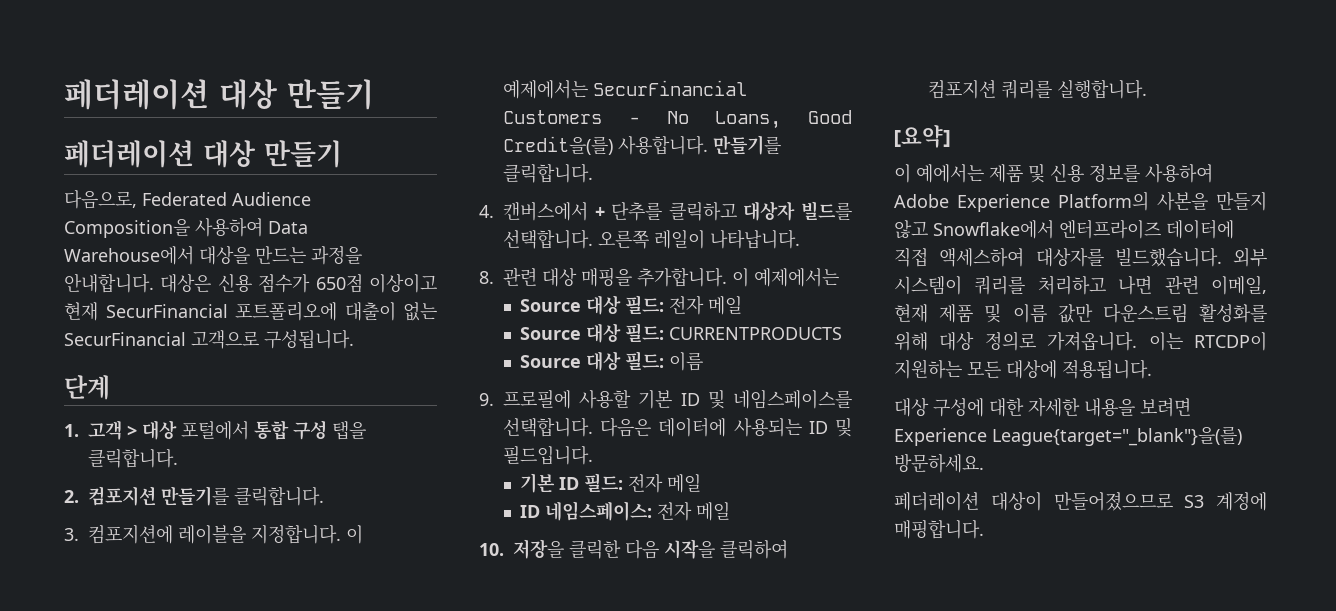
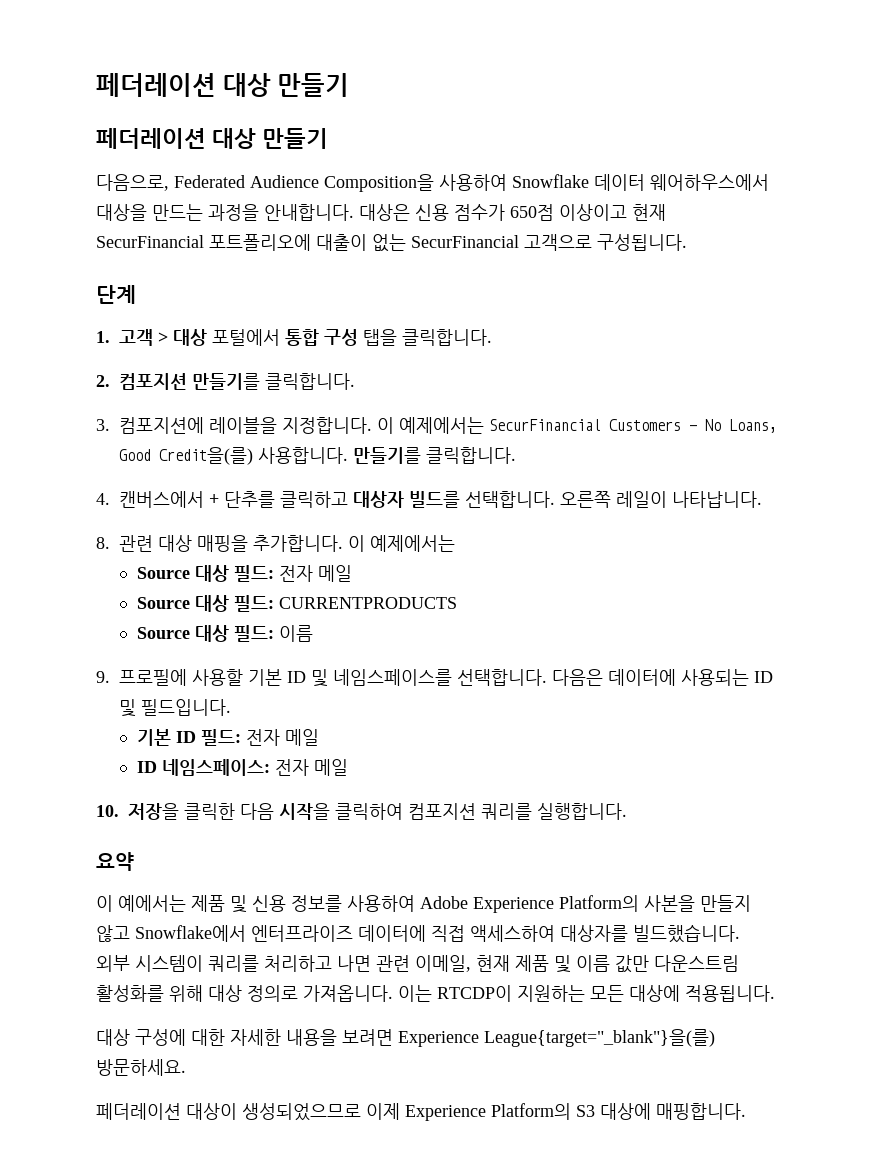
- 다음으로, Federated Audience Composition을 사용하여 Data Warehouse에서 대상을 만드는 과정을 안내합니다.
+ 다음으로, Federated Audience Composition을 사용하여 Snowflake 데이터 웨어하우스에서 대상을 만드는 과정을 안내합니다.
- [요약]
+ 요약
- 페더레이션 대상이 만들어졌으므로 S3 계정에 매핑합니다.
+ 페더레이션 대상이 생성되었으므로 이제 Experience Platform의 S3 대상에 매핑합니다.

